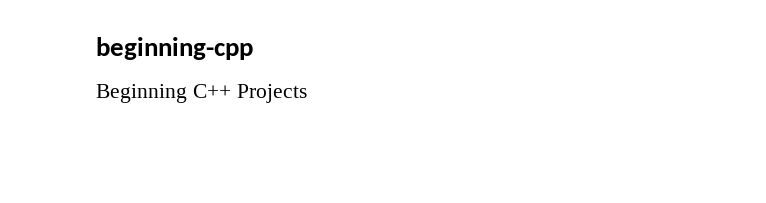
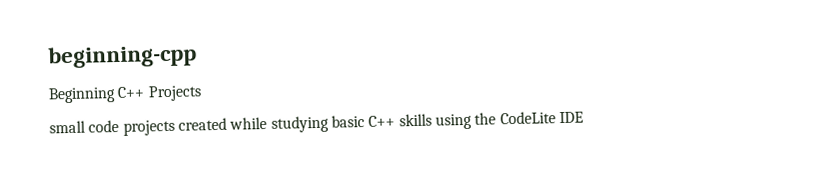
+ small code projects created while studying basic C++ skills using the CodeLite IDE

